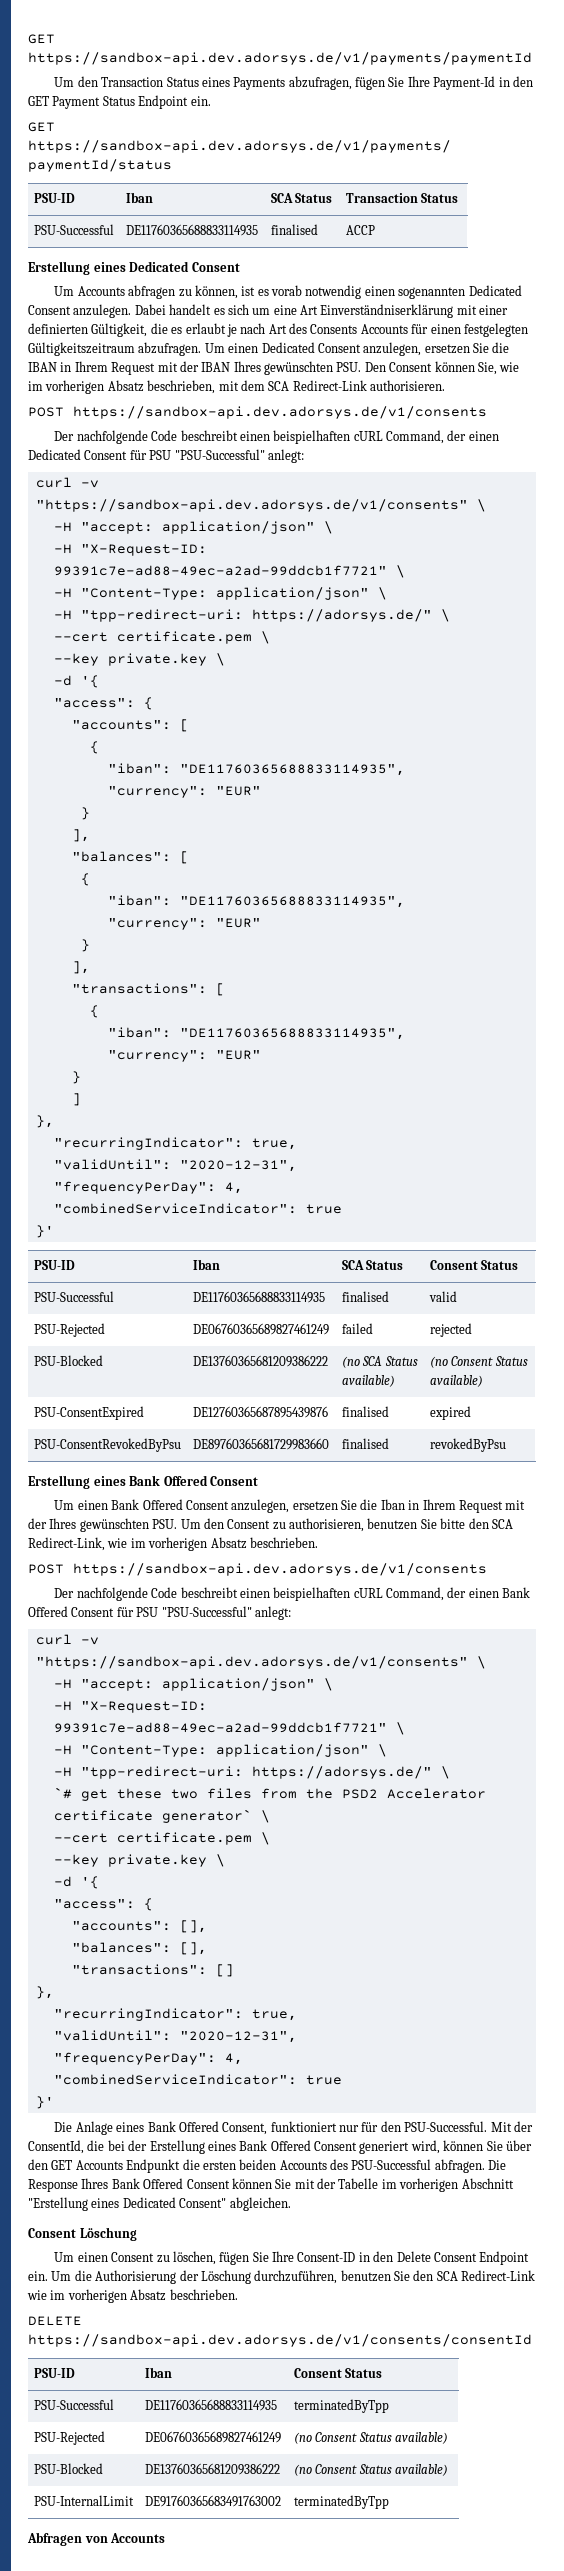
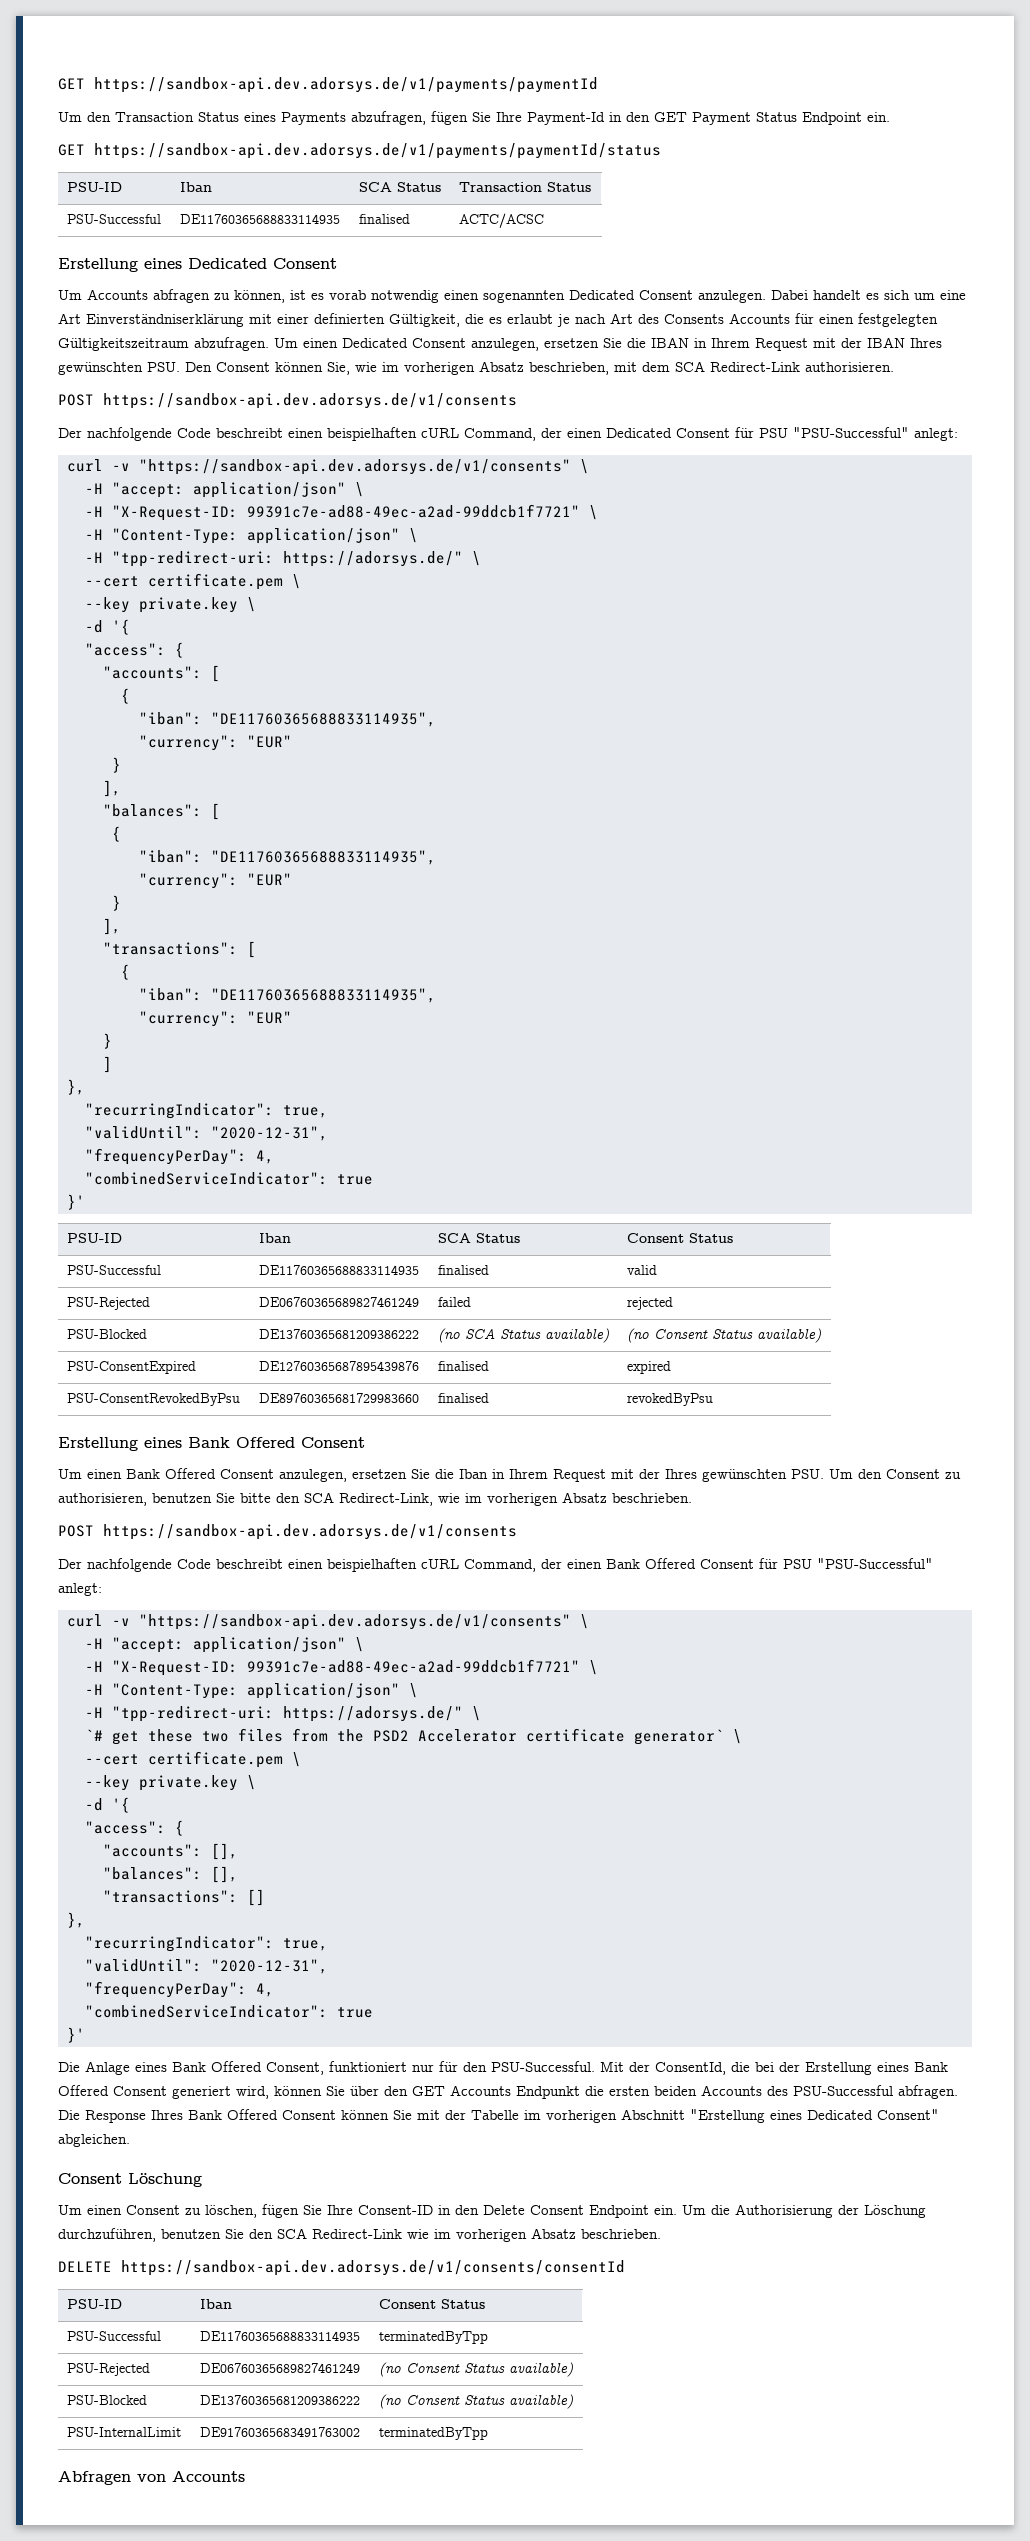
- PSU-Successful | DE11760365688833114935 | finalised | ACCP
+ PSU-Successful | DE11760365688833114935 | finalised | ACTC/ACSC

